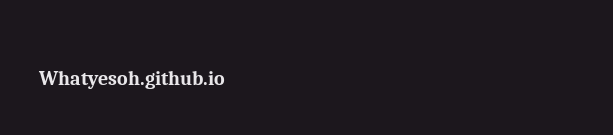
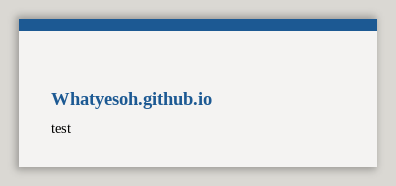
+ test

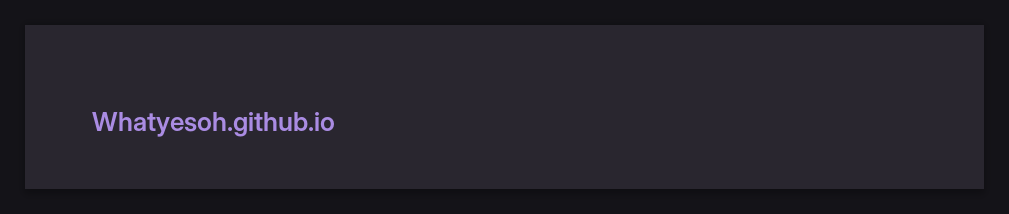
- test

